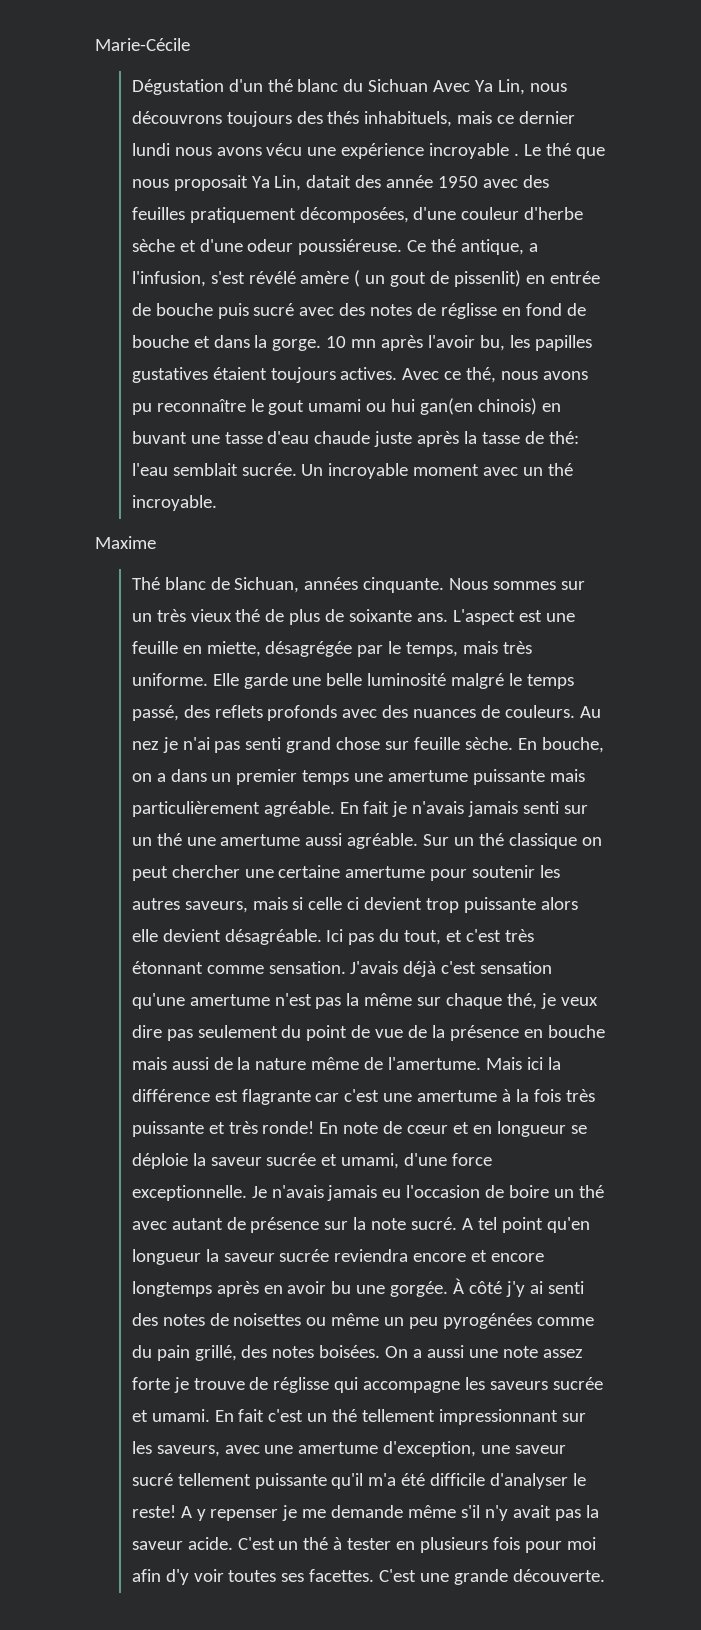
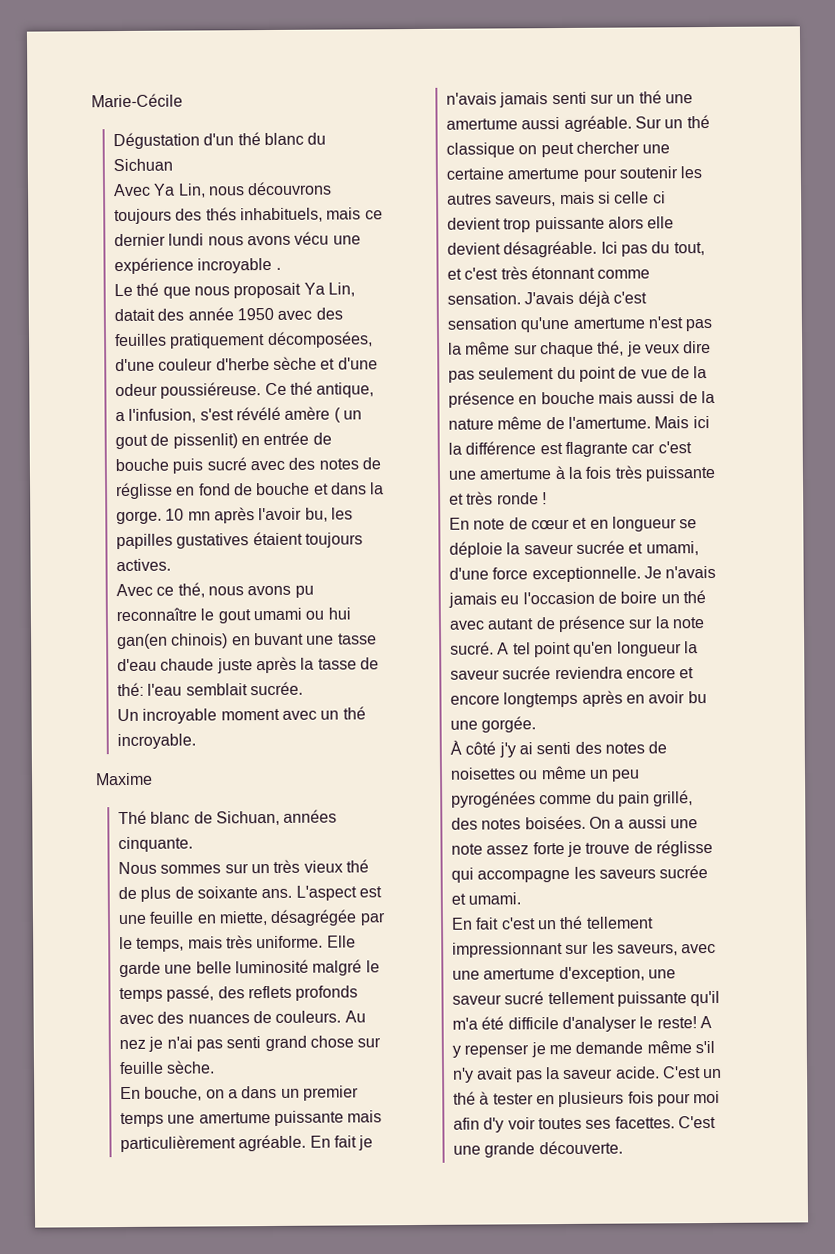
- Dégustation d'un thé blanc du Sichuan Avec Ya Lin, nous découvrons toujours des thés inhabituels, mais ce dernier lundi nous avons vécu une expérience incroyable . Le thé que nous proposait Ya Lin, datait des année 1950 avec des feuilles pratiquement décomposées, d'une couleur d'herbe sèche et d'une odeur poussiéreuse.
+ Dégustation d'un thé blanc du Sichuan
+ Avec Ya Lin, nous découvrons toujours des thés inhabituels, mais ce dernier lundi nous avons vécu une expérience incroyable .
+ Le thé que nous proposait Ya Lin, datait des année 1950 avec des feuilles pratiquement décomposées, d'une couleur d'herbe sèche et d'une odeur poussiéreuse.
- 10 mn après l'avoir bu, les papilles gustatives étaient toujours actives. Avec ce thé, nous avons pu reconnaître le gout umami ou hui gan(en chinois) en buvant une tasse d'eau chaude juste après la tasse de thé: l'eau semblait sucrée. Un incroyable moment avec un thé incroyable.
+ 10 mn après l'avoir bu, les papilles gustatives étaient toujours actives.
+ Avec ce thé, nous avons pu reconnaître le gout umami ou hui gan(en chinois) en buvant une tasse d'eau chaude juste après la tasse de thé: l'eau semblait sucrée.
+ Un incroyable moment avec un thé incroyable.
- Thé blanc de Sichuan, années cinquante. Nous sommes sur un très vieux thé de plus de soixante ans.
+ Thé blanc de Sichuan, années cinquante.
+ Nous sommes sur un très vieux thé de plus de soixante ans.
- Au nez je n'ai pas senti grand chose sur feuille sèche. En bouche, on a dans un premier temps une amertume puissante mais particulièrement agréable.
+ Au nez je n'ai pas senti grand chose sur feuille sèche.
+ En bouche, on a dans un premier temps une amertume puissante mais particulièrement agréable.
- Mais ici la différence est flagrante car c'est une amertume à la fois très puissante et très ronde! En note de cœur et en longueur se déploie la saveur sucrée et umami, d'une force exceptionnelle.
+ Mais ici la différence est flagrante car c'est une amertume à la fois très puissante et très ronde !
+ En note de cœur et en longueur se déploie la saveur sucrée et umami, d'une force exceptionnelle.
- A tel point qu'en longueur la saveur sucrée reviendra encore et encore longtemps après en avoir bu une gorgée. À côté j'y ai senti des notes de noisettes ou même un peu pyrogénées comme du pain grillé, des notes boisées.
+ A tel point qu'en longueur la saveur sucrée reviendra encore et encore longtemps après en avoir bu une gorgée.
+ À côté j'y ai senti des notes de noisettes ou même un peu pyrogénées comme du pain grillé, des notes boisées.
- On a aussi une note assez forte je trouve de réglisse qui accompagne les saveurs sucrée et umami. En fait c'est un thé tellement impressionnant sur les saveurs, avec une amertume d'exception, une saveur sucré tellement puissante qu'il m'a été difficile d'analyser le reste!
+ On a aussi une note assez forte je trouve de réglisse qui accompagne les saveurs sucrée et umami.
+ En fait c'est un thé tellement impressionnant sur les saveurs, avec une amertume d'exception, une saveur sucré tellement puissante qu'il m'a été difficile d'analyser le reste!

